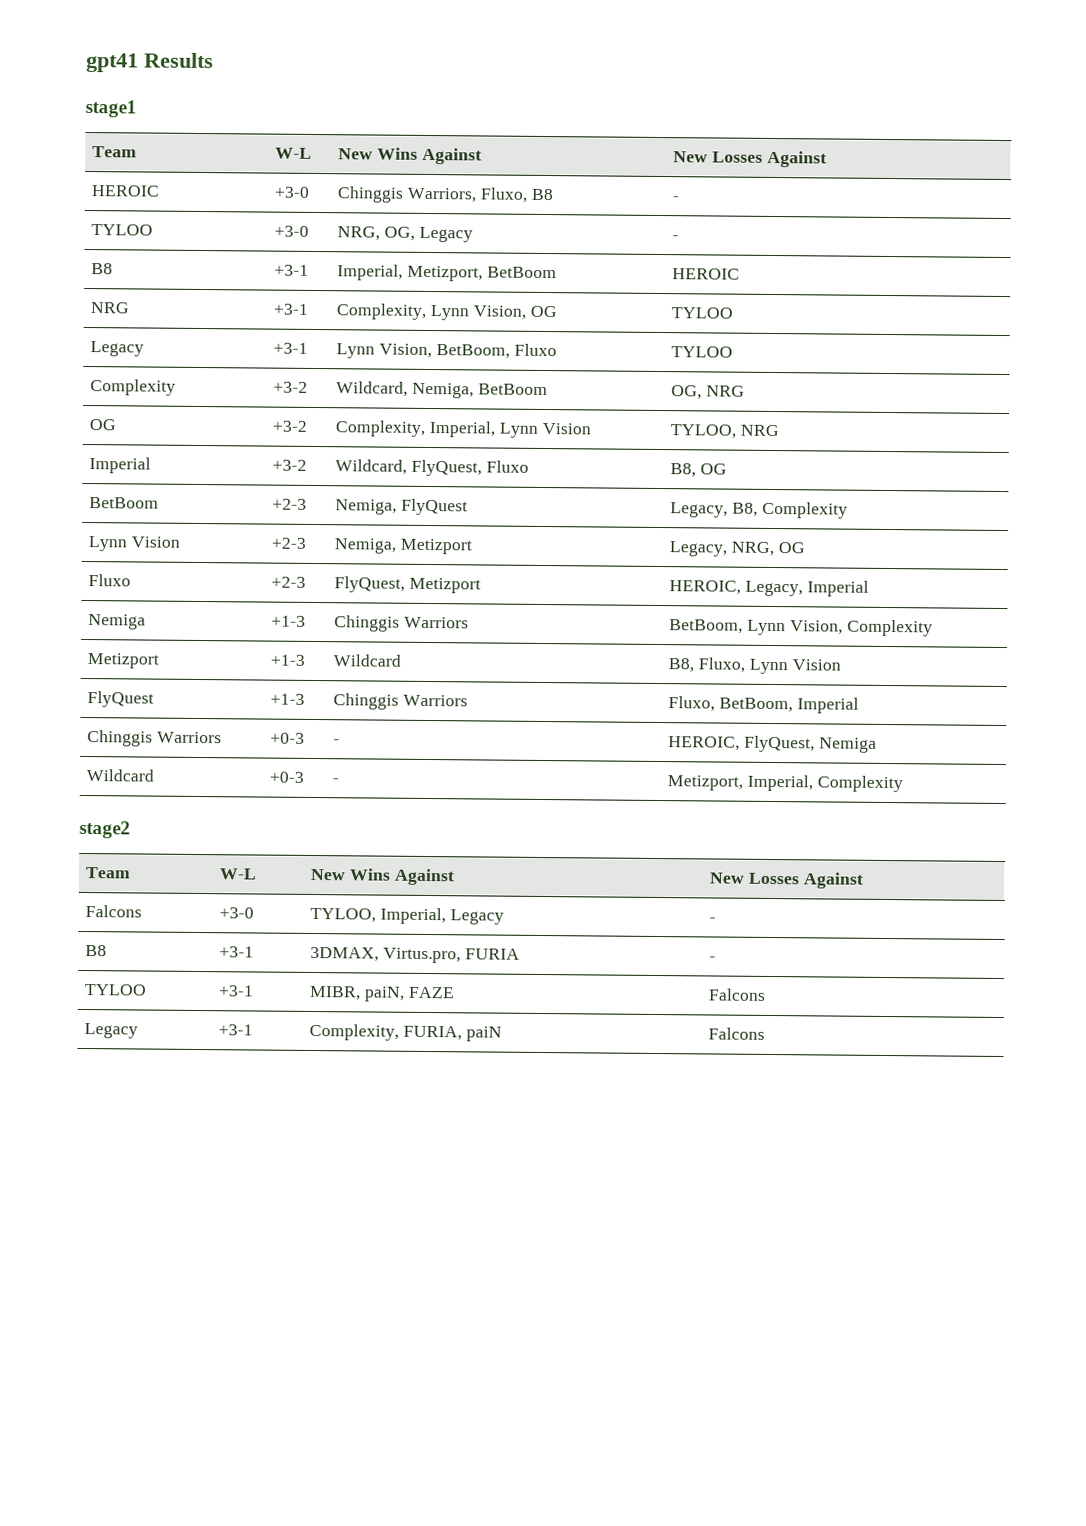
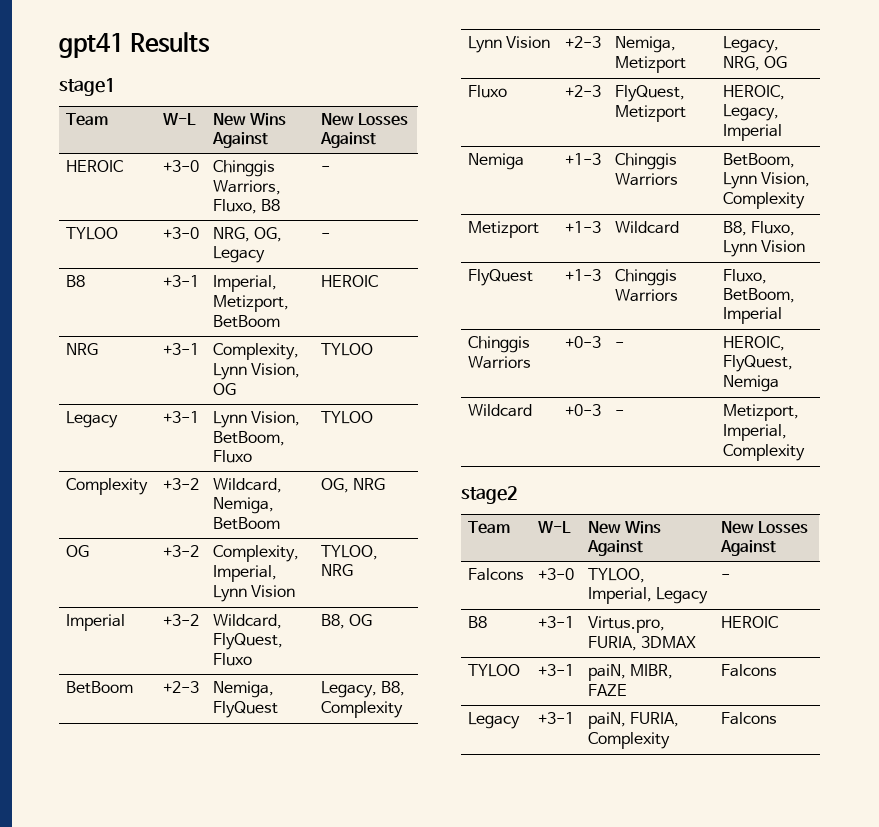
- B8 | +3-1 | 3DMAX, Virtus.pro, FURIA | -
+ B8 | +3-1 | Virtus.pro, FURIA, 3DMAX | HEROIC
- TYLOO | +3-1 | MIBR, paiN, FAZE | Falcons
+ TYLOO | +3-1 | paiN, MIBR, FAZE | Falcons
- Legacy | +3-1 | Complexity, FURIA, paiN | Falcons
+ Legacy | +3-1 | paiN, FURIA, Complexity | Falcons

